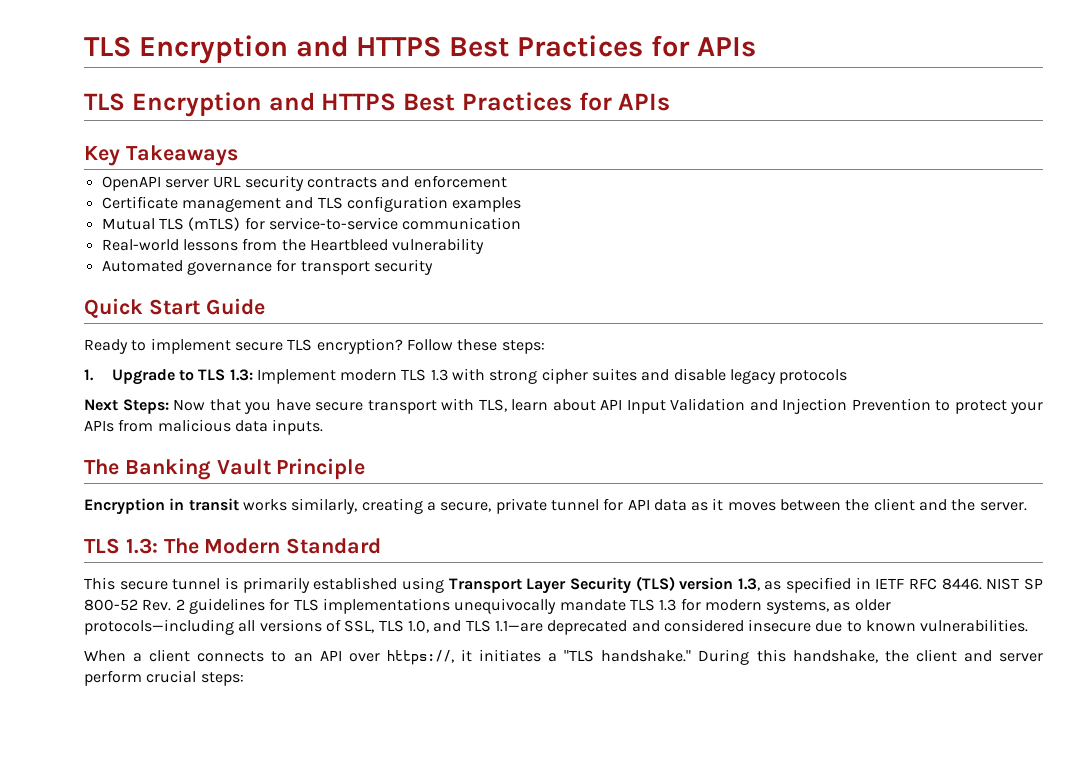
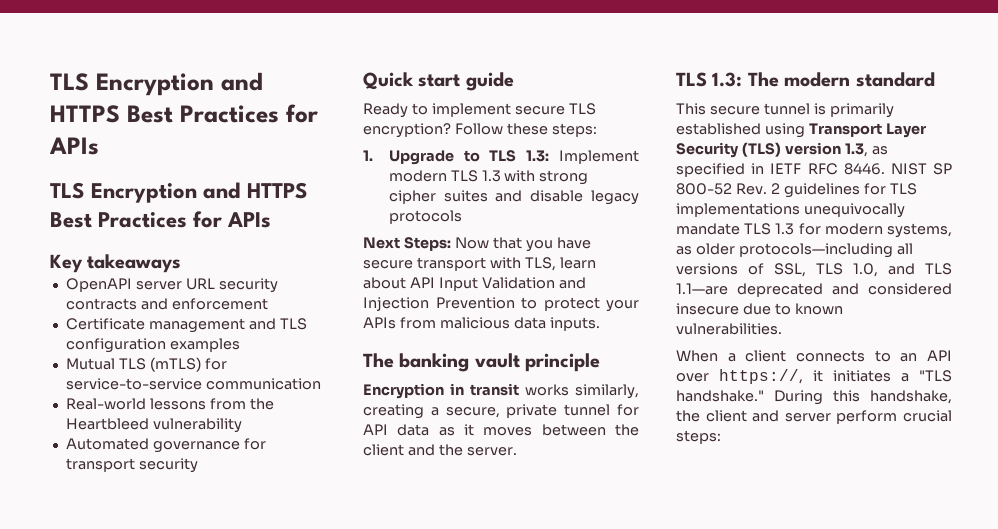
- Key Takeaways
+ Key takeaways
- Quick Start Guide
+ Quick start guide
- The Banking Vault Principle
+ The banking vault principle
- TLS 1.3: The Modern Standard
+ TLS 1.3: The modern standard

